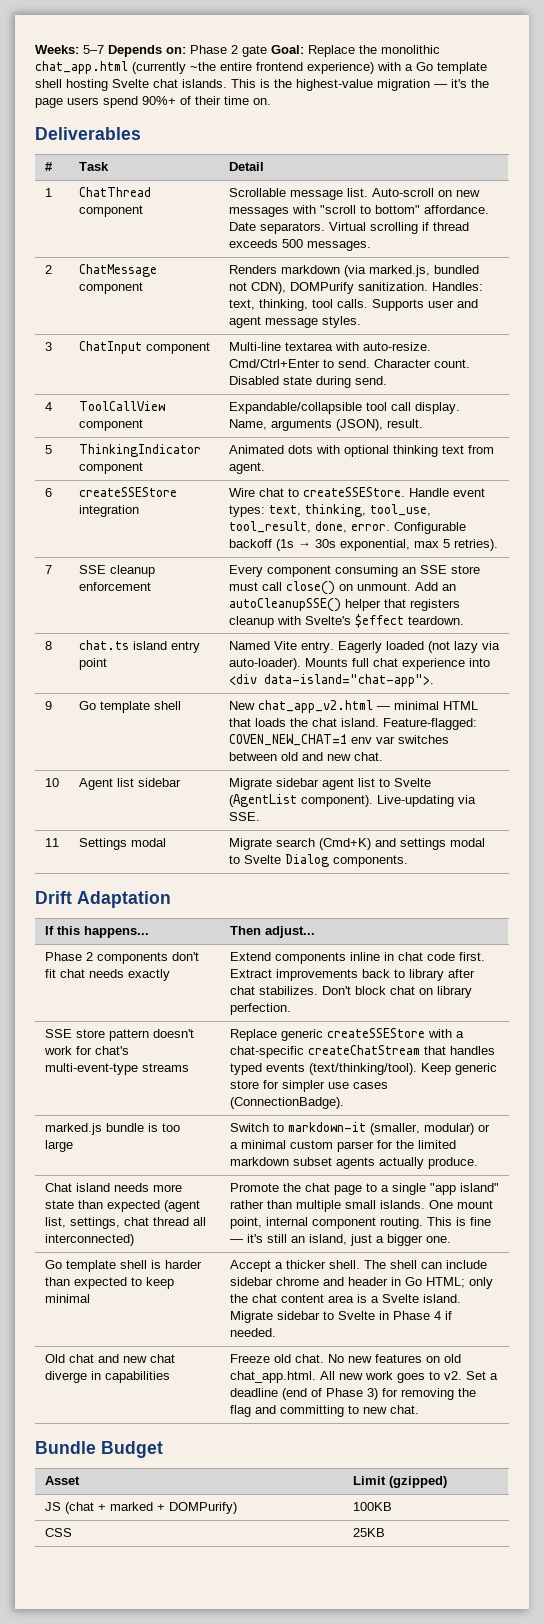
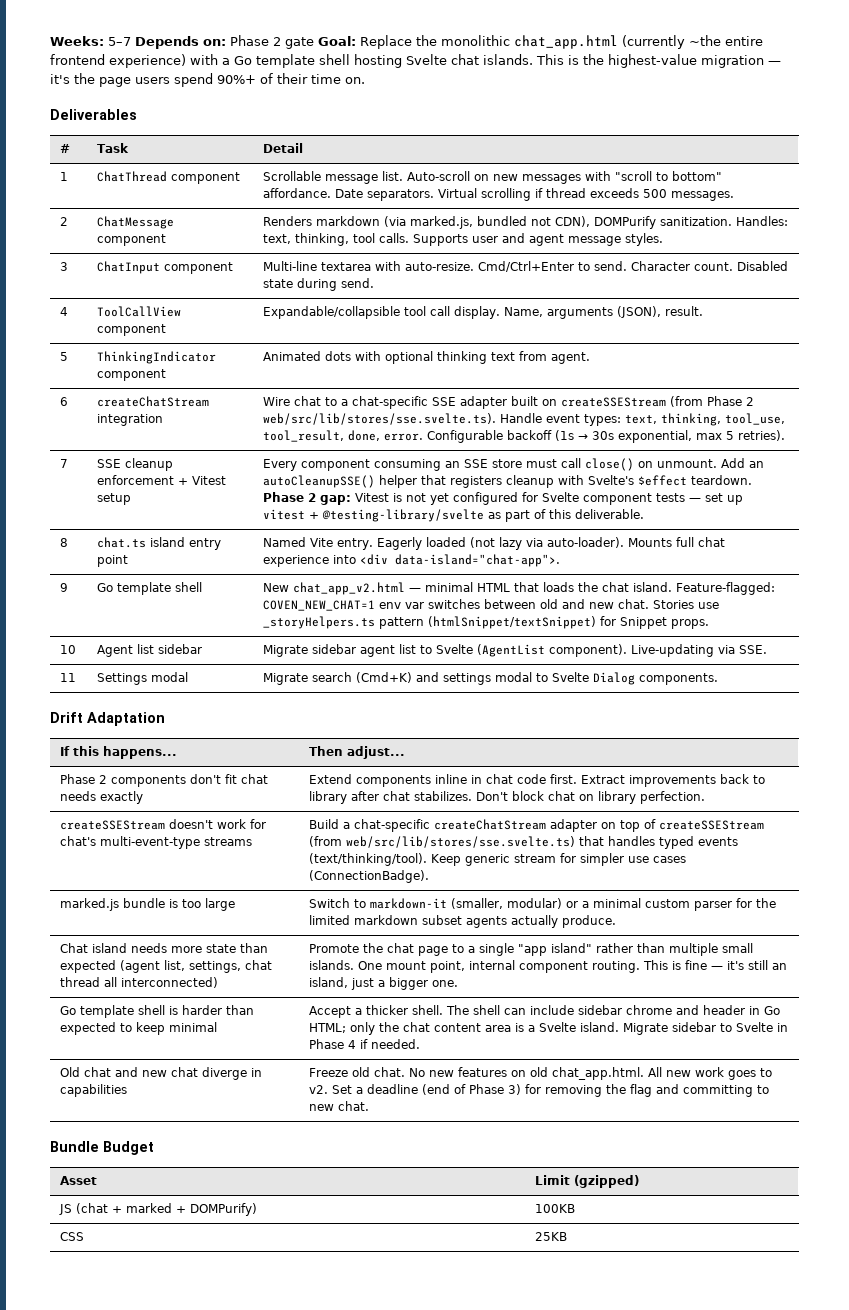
- 6 | createSSEStore integration | Wire chat to createSSEStore. Handle event types: text, thinking, tool_use, tool_result, done, error. Configurable backoff (1s → 30s exponential, max 5 retries).
+ 6 | createChatStream integration | Wire chat to a chat-specific SSE adapter built on createSSEStream (from Phase 2 web/src/lib/stores/sse.svelte.ts). Handle event types: text, thinking, tool_use, tool_result, done, error. Configurable backoff (1s → 30s exponential, max 5 retries).
- SSE cleanup enforcement
+ SSE cleanup enforcement + Vitest setup
+ Phase 2 gap: Vitest is not yet configured for Svelte component tests — set up vitest + @testing-library/svelte as part of this deliverable.
- 9 | Go template shell | New chat_app_v2.html — minimal HTML that loads the chat island. Feature-flagged: COVEN_NEW_CHAT=1 env var switches between old and new chat.
+ 9 | Go template shell | New chat_app_v2.html — minimal HTML that loads the chat island. Feature-flagged: COVEN_NEW_CHAT=1 env var switches between old and new chat. Stories use _storyHelpers.ts pattern (htmlSnippet/textSnippet) for Snippet props.
- SSE store pattern doesn't work for chat's multi-event-type streams | Replace generic createSSEStore with a chat-specific createChatStream that handles typed events (text/thinking/tool). Keep generic store for simpler use cases (ConnectionBadge).
+ createSSEStream doesn't work for chat's multi-event-type streams | Build a chat-specific createChatStream adapter on top of createSSEStream (from web/src/lib/stores/sse.svelte.ts) that handles typed events (text/thinking/tool). Keep generic stream for simpler use cases (ConnectionBadge).

